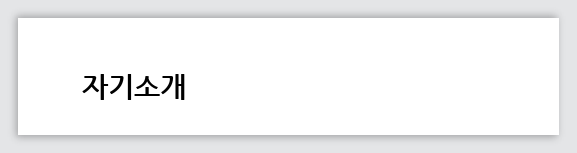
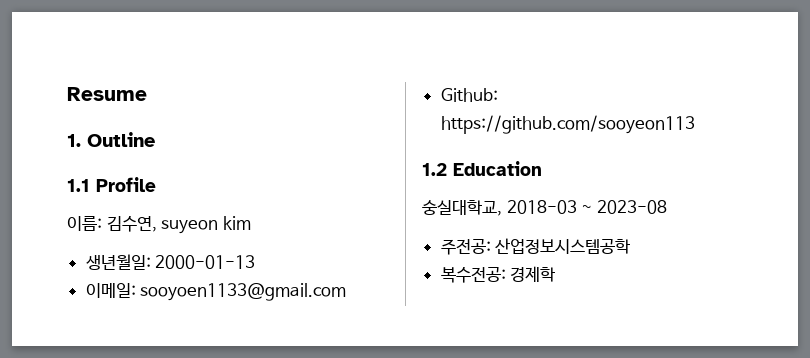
- 자기소개
+ Resume
+ 1. Outline
+ 1.1 Profile
+ 이름: 김수연, suyeon kim
+ 생년월일: 2000-01-13
+ 이메일: sooyoen1133@gmail.com
+ Github: https://github.com/sooyeon113
+ 1.2 Education
+ 숭실대학교, 2018-03 ~ 2023-08
+ 주전공: 산업정보시스템공학
+ 복수전공: 경제학

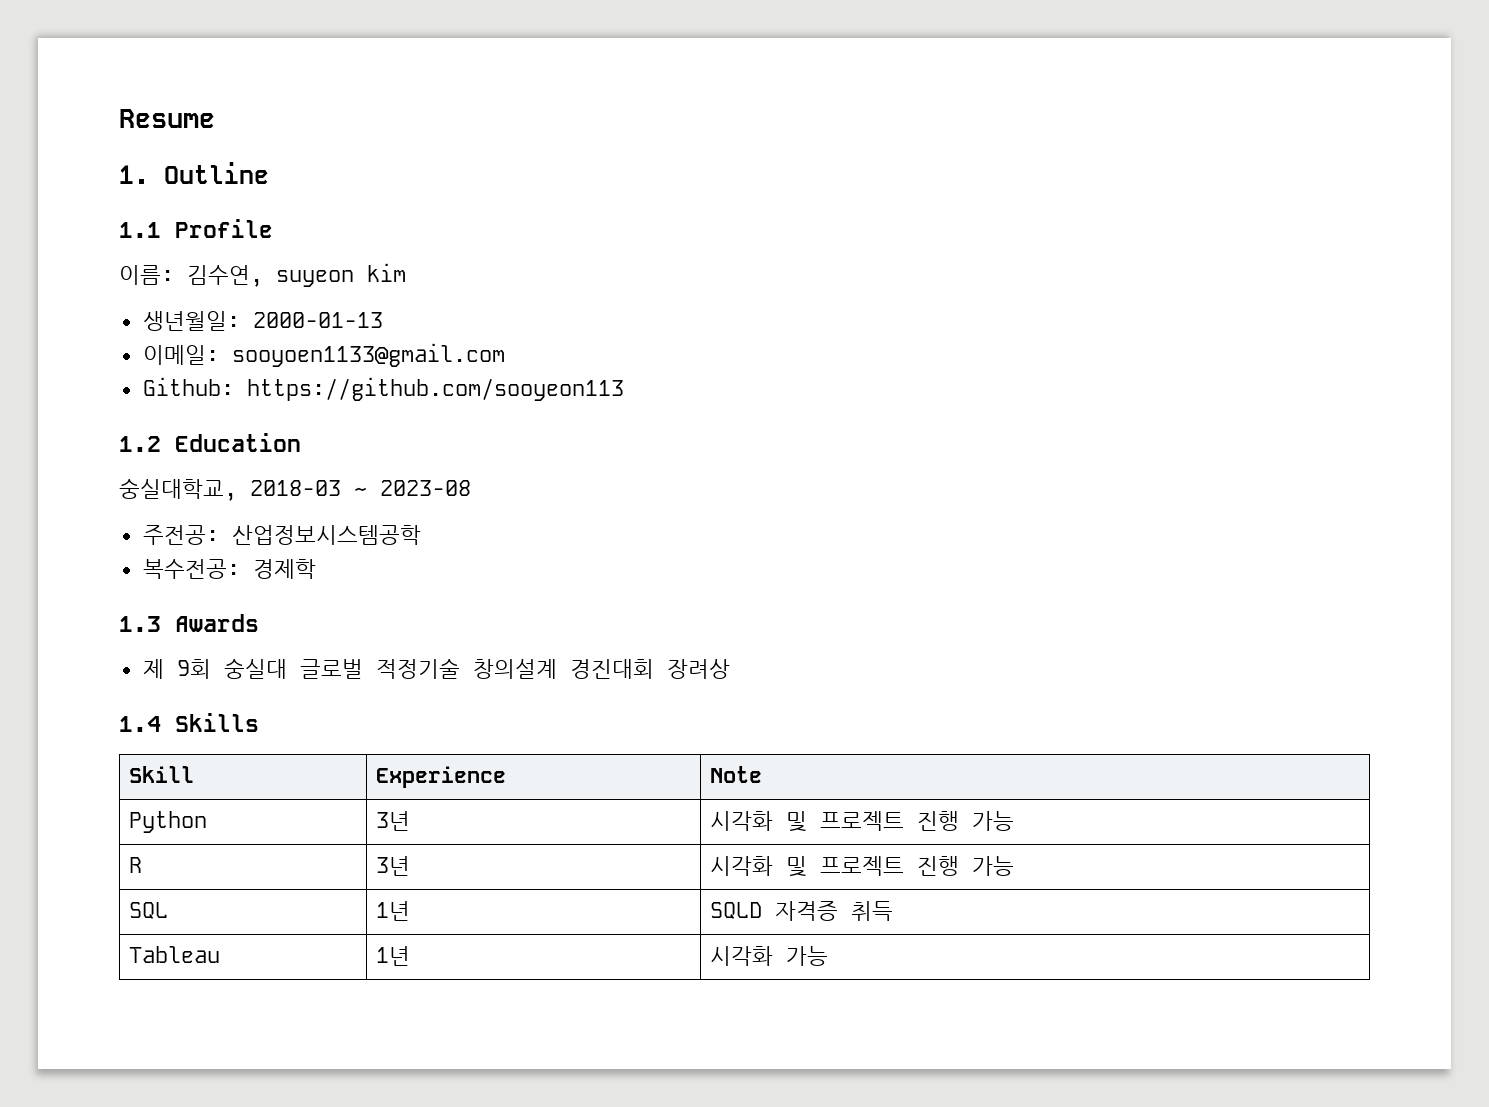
+ 1.3 Awards
+ 제 9회 숭실대 글로벌 적정기술 창의설계 경진대회 장려상
+ 1.4 Skills
+ Skill | Experience | Note
+ Python | 3년 | 시각화 및 프로젝트 진행 가능
+ R | 3년 | 시각화 및 프로젝트 진행 가능
+ SQL | 1년 | SQLD 자격증 취득
+ Tableau | 1년 | 시각화 가능

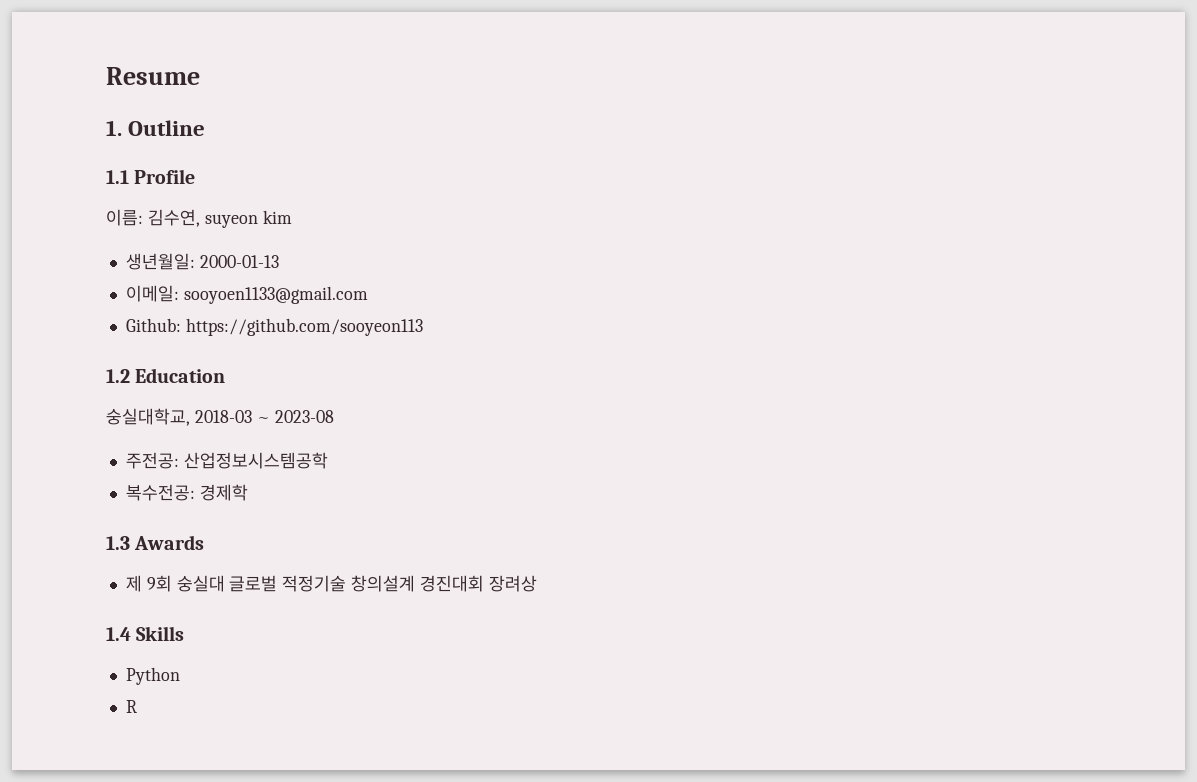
- Skill | Experience | Note
- Python | 3년 | 시각화 및 프로젝트 진행 가능
- R | 3년 | 시각화 및 프로젝트 진행 가능
- SQL | 1년 | SQLD 자격증 취득
- Tableau | 1년 | 시각화 가능
+ Python
+ R

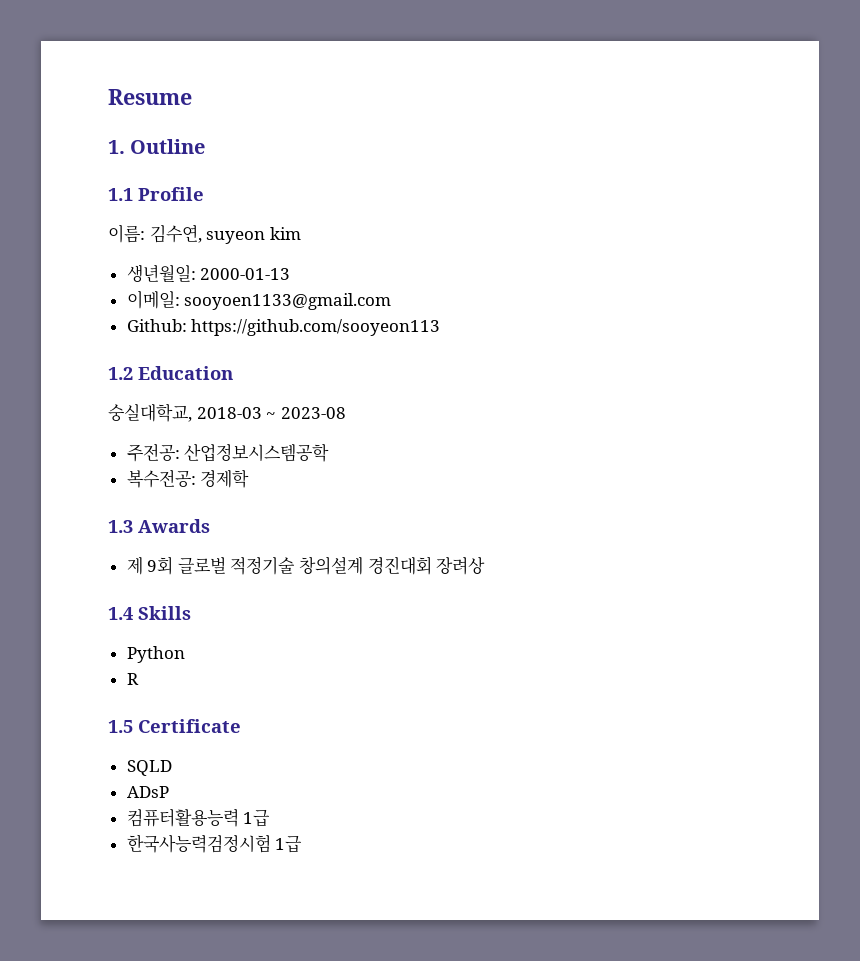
- 제 9회 숭실대 글로벌 적정기술 창의설계 경진대회 장려상
+ 제 9회 글로벌 적정기술 창의설계 경진대회 장려상
+ 1.5 Certificate
+ SQLD
+ ADsP
+ 컴퓨터활용능력 1급
+ 한국사능력검정시험 1급

